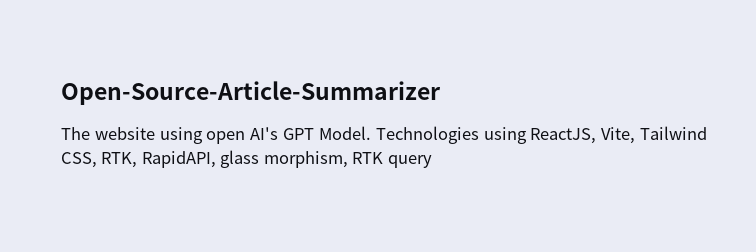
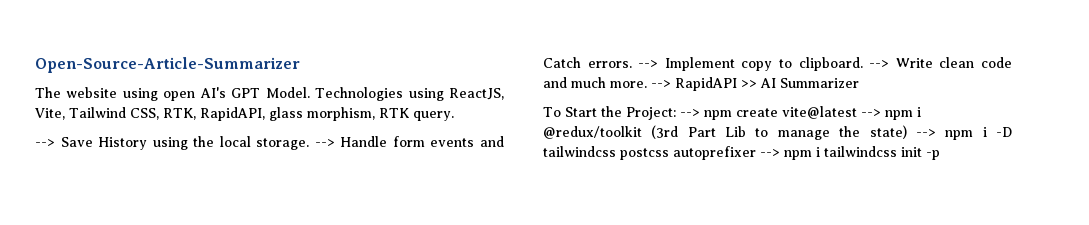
- Technologies using ReactJS, Vite, Tailwind CSS, RTK, RapidAPI, glass morphism, RTK query
+ Technologies using ReactJS, Vite, Tailwind CSS, RTK, RapidAPI, glass morphism, RTK query.
+ --> Save History using the local storage. --> Handle form events and Catch errors. --> Implement copy to clipboard. --> Write clean code and much more. --> RapidAPI >> AI Summarizer
+ To Start the Project: --> npm create vite@latest --> npm i @redux/toolkit (3rd Part Lib to manage the state) --> npm i -D tailwindcss postcss autoprefixer --> npm i tailwindcss init -p

